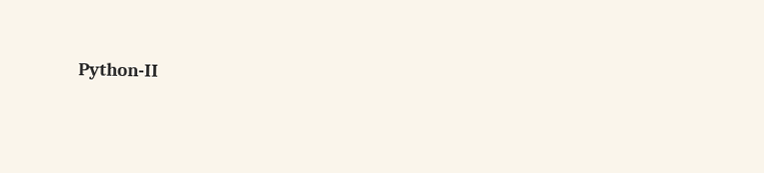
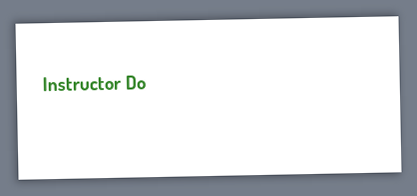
- Python-II
+ Instructor Do

